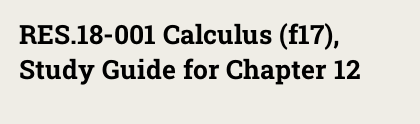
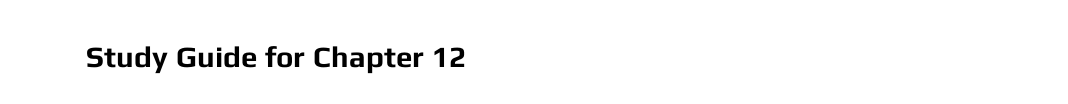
- RES.18-001 Calculus (f17), Study Guide for Chapter 12
+ Study Guide for Chapter 12

